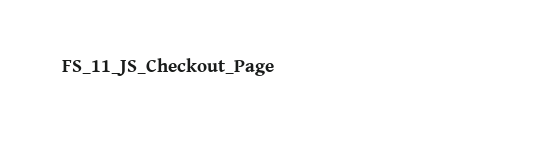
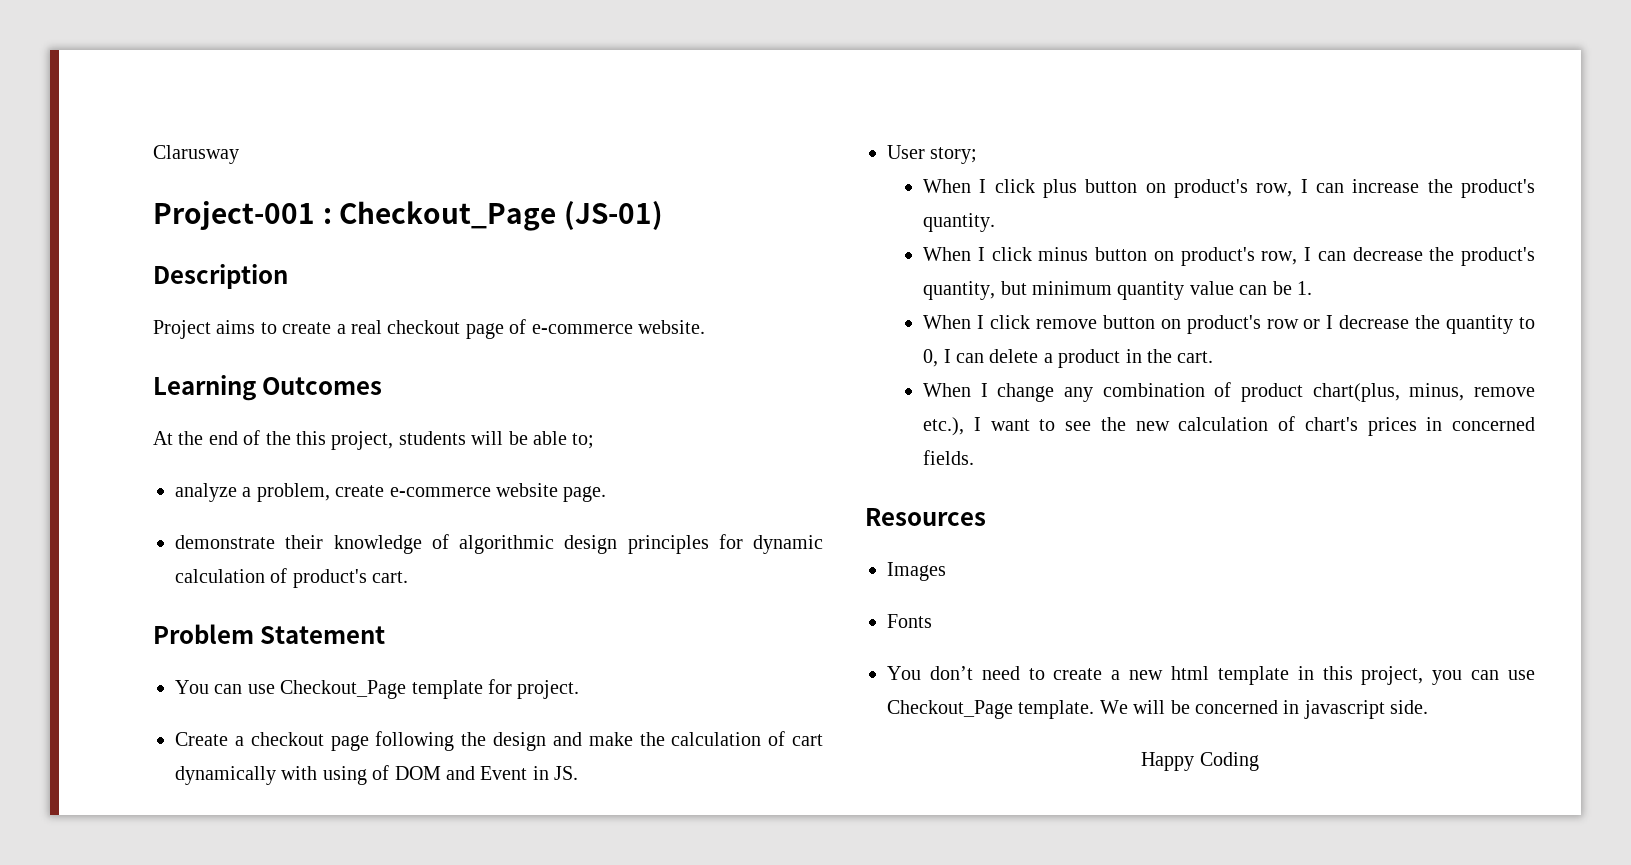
- FS_11_JS_Checkout_Page
+ Clarusway
+ Project-001 : Checkout_Page (JS-01)
+ Description
+ Project aims to create a real checkout page of e-commerce website.
+ Learning Outcomes
+ At the end of the this project, students will be able to;
+ analyze a problem, create e-commerce website page.
+ demonstrate their knowledge of algorithmic design principles for dynamic calculation of product's cart.
+ Problem Statement
+ You can use Checkout_Page template for project.
+ Create a checkout page following the design and make the calculation of cart dynamically with using of DOM and Event in JS.
+ User story;
+ When I click plus button on product's row, I can increase the product's quantity.
+ When I click minus button on product's row, I can decrease the product's quantity, but minimum quantity value can be 1.
+ When I click remove button on product's row or I decrease the quantity to 0, I can delete a product in the cart.
+ When I change any combination of product chart(plus, minus, remove etc.), I want to see the new calculation of chart's prices in concerned fields.
+ Resources
+ Images
+ Fonts
+ You don’t need to create a new html template in this project, you can use Checkout_Page template. We will be concerned in javascript side.
+ Happy Coding

